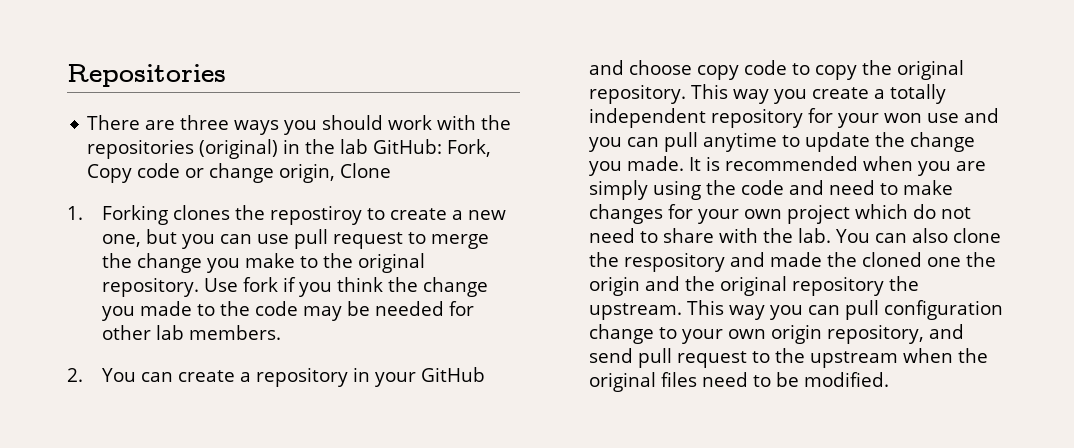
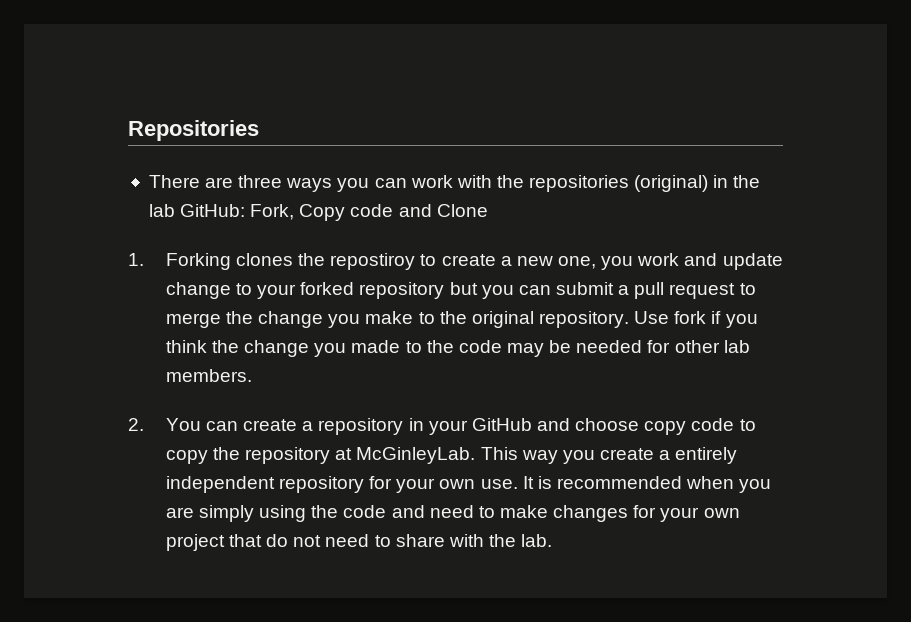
- There are three ways you should work with the repositories (original) in the lab GitHub: Fork, Copy code or change origin, Clone
+ There are three ways you can work with the repositories (original) in the lab GitHub: Fork, Copy code and Clone
- 1. Forking clones the repostiroy to create a new one, but you can use pull request to merge the change you make to the original repository.
+ 1. Forking clones the repostiroy to create a new one, you work and update change to your forked repository but you can submit a pull request to merge the change you make to the original repository.
- 2. You can create a repository in your GitHub and choose copy code to copy the original repository.
+ 2. You can create a repository in your GitHub and choose copy code to copy the repository at McGinleyLab.
- This way you create a totally independent repository for your won use and you can pull anytime to update the change you made.
+ This way you create a entirely independent repository for your own use.
- It is recommended when you are simply using the code and need to make changes for your own project which do not need to share with the lab. You can also clone the respository and made the cloned one the origin and the original repository the upstream. This way you can pull configuration change to your own origin repository, and send pull request to the upstream when the original files need to be modified.
+ It is recommended when you are simply using the code and need to make changes for your own project that do not need to share with the lab.

